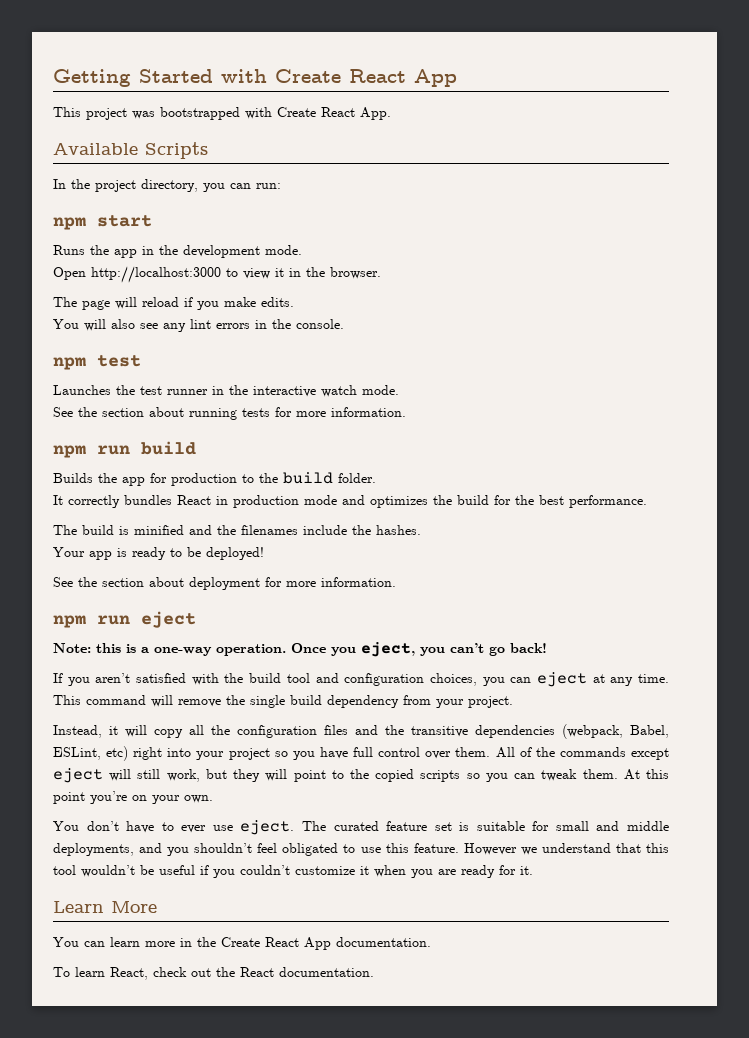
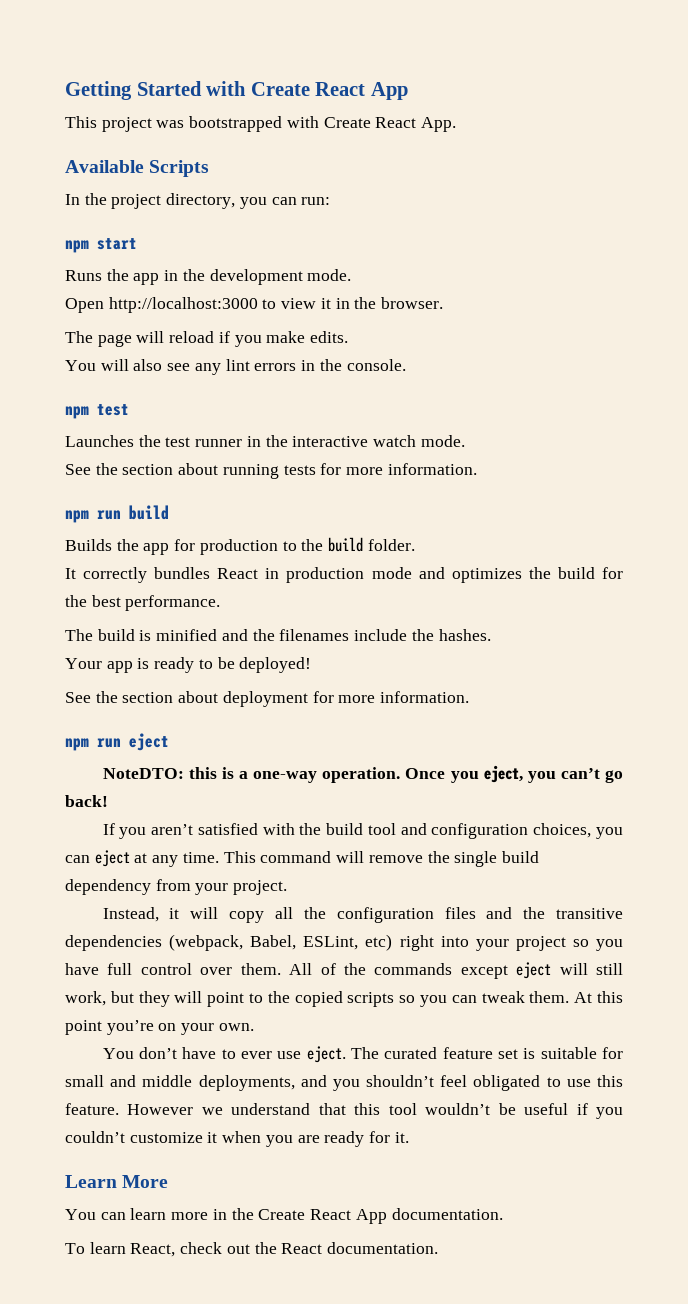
- Note: this is a one-way operation.
+ NoteDTO: this is a one-way operation.

